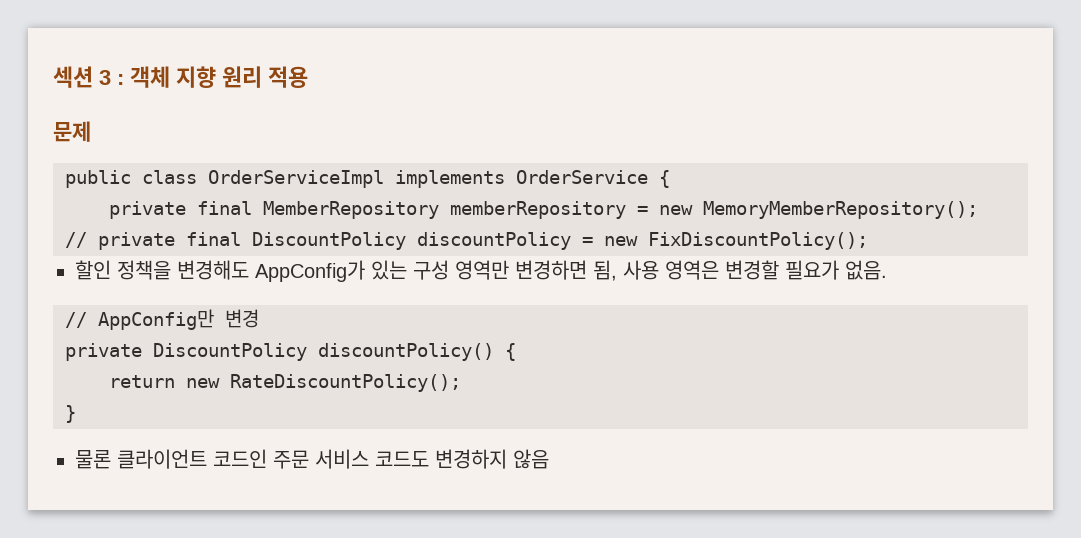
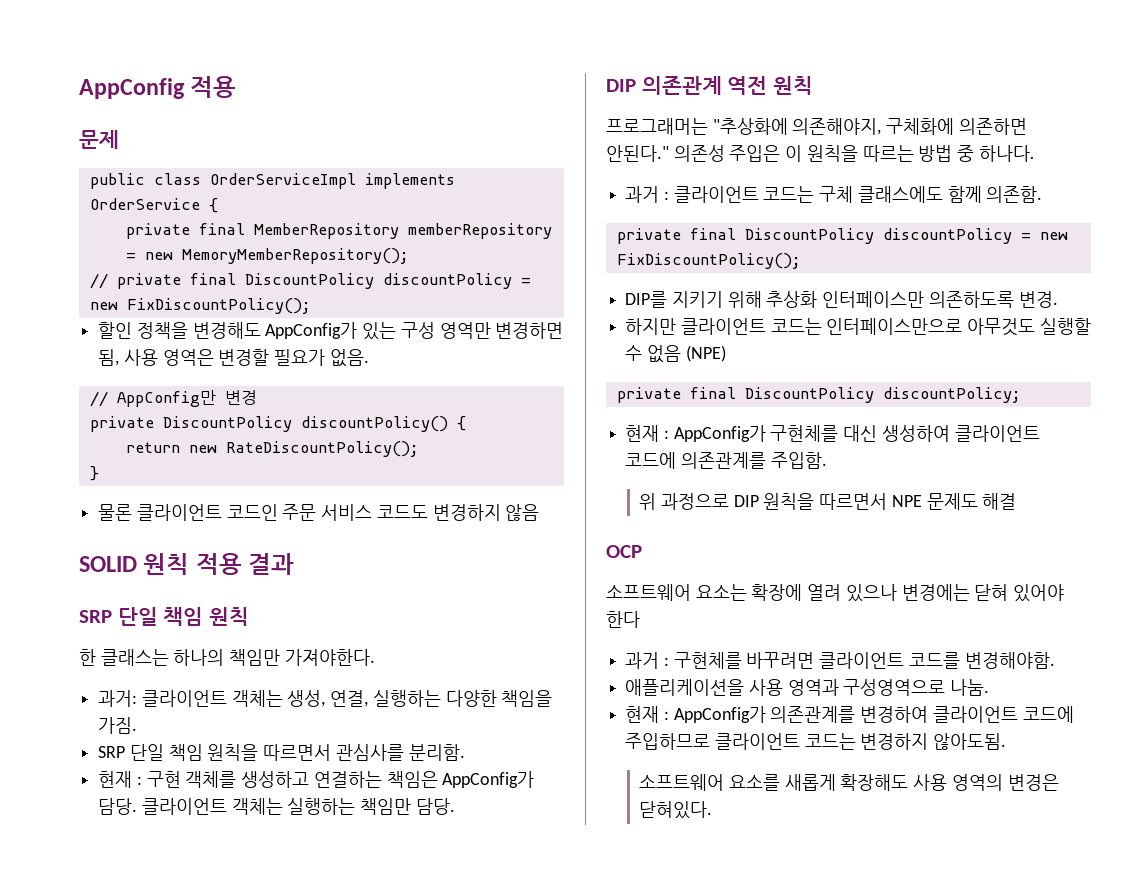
- 섹션 3 : 객체 지향 원리 적용
+ AppConfig 적용
+ SOLID 원칙 적용 결과
+ SRP 단일 책임 원칙
+ 한 클래스는 하나의 책임만 가져야한다.
+ 과거: 클라이언트 객체는 생성, 연결, 실행하는 다양한 책임을 가짐.
+ SRP 단일 책임 원칙을 따르면서 관심사를 분리함.
+ 현재 : 구현 객체를 생성하고 연결하는 책임은 AppConfig가 담당. 클라이언트 객체는 실행하는 책임만 담당.
+ DIP 의존관계 역전 원칙
+ 프로그래머는 "추상화에 의존해야지, 구체화에 의존하면 안된다." 의존성 주입은 이 원칙을 따르는 방법 중 하나다.
+ 과거 : 클라이언트 코드는 구체 클래스에도 함께 의존함.
+ private final DiscountPolicy discountPolicy = new FixDiscountPolicy();
+ DIP를 지키기 위해 추상화 인터페이스만 의존하도록 변경.
+ 하지만 클라이언트 코드는 인터페이스만으로 아무것도 실행할 수 없음 (NPE)
+ private final DiscountPolicy discountPolicy;
+ 현재 : AppConfig가 구현체를 대신 생성하여 클라이언트 코드에 의존관계를 주입함.
+ 위 과정으로 DIP 원칙을 따르면서 NPE 문제도 해결
+ OCP
+ 소프트웨어 요소는 확장에 열려 있으나 변경에는 닫혀 있어야 한다
+ 과거 : 구현체를 바꾸려면 클라이언트 코드를 변경해야함.
+ 애플리케이션을 사용 영역과 구성영역으로 나눔.
+ 현재 : AppConfig가 의존관계를 변경하여 클라이언트 코드에 주입하므로 클라이언트 코드는 변경하지 않아도됨.
+ 소프트웨어 요소를 새롭게 확장해도 사용 영역의 변경은 닫혀있다.

